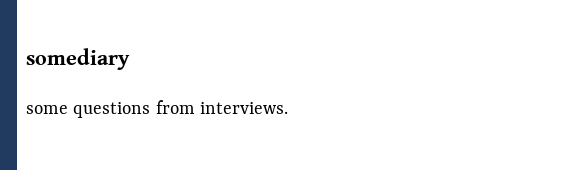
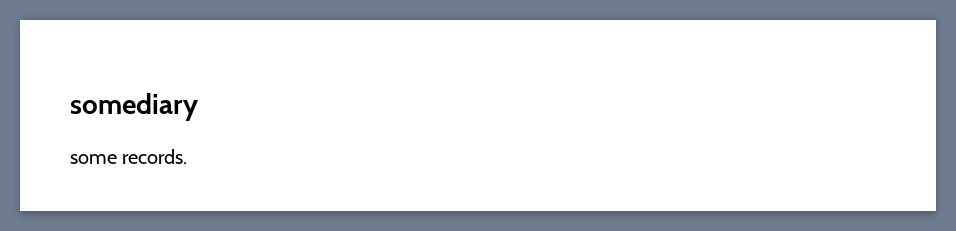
- some questions from interviews.
+ some records.

